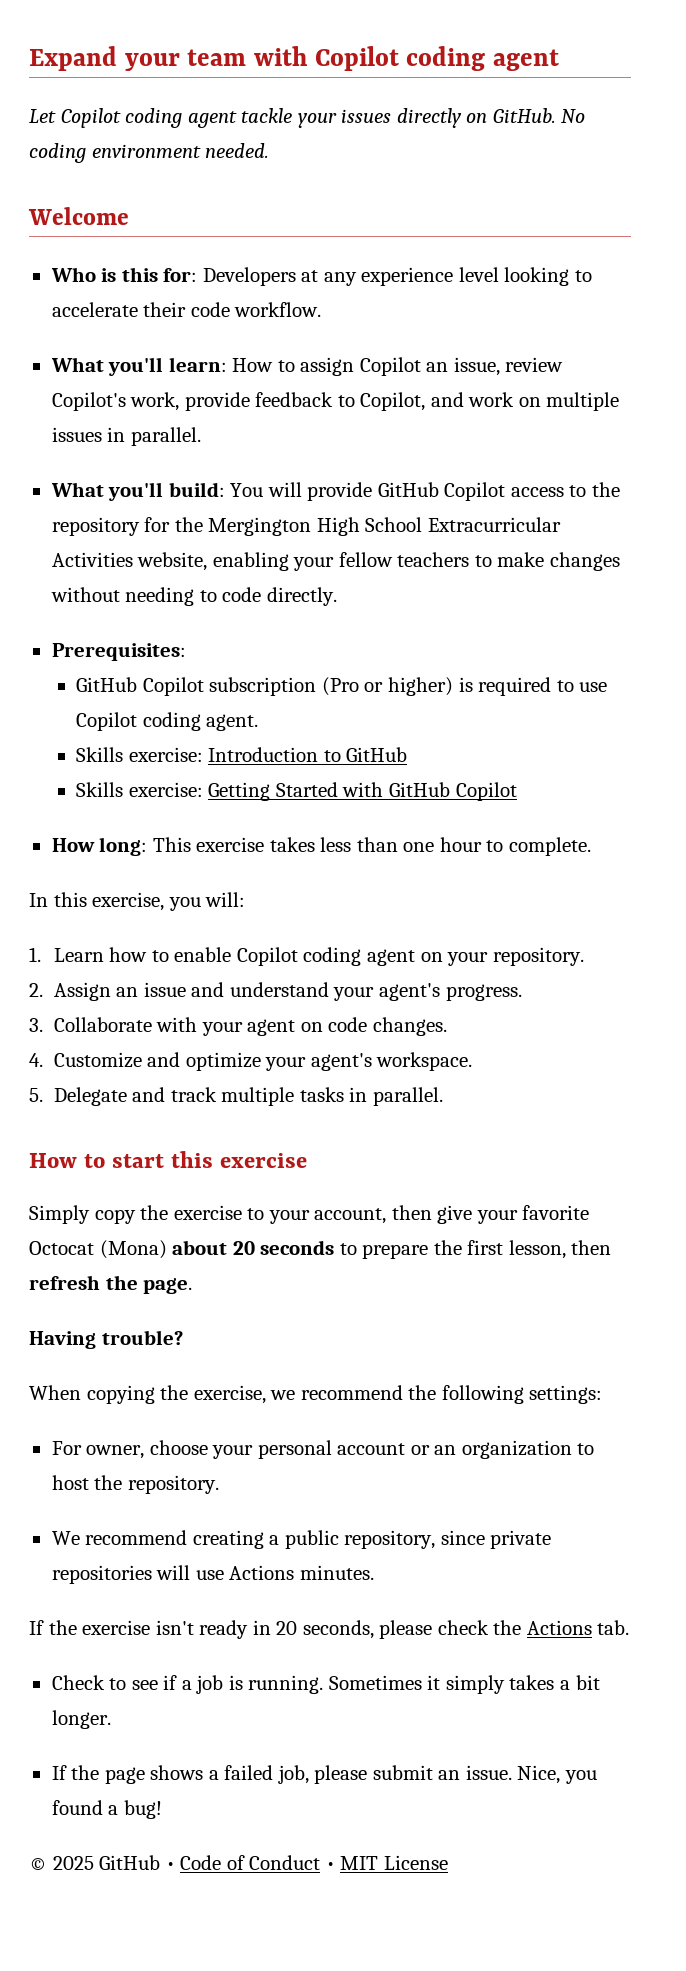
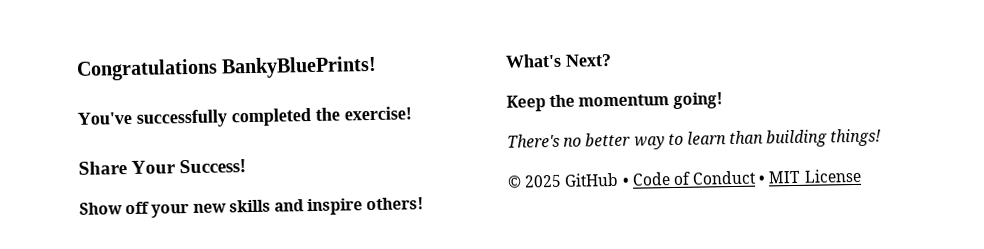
- Expand your team with Copilot coding agent
- Let Copilot coding agent tackle your issues directly on GitHub. No coding environment needed.
- Welcome
- Who is this for: Developers at any experience level looking to accelerate their code workflow.
- What you'll learn: How to assign Copilot an issue, review Copilot's work, provide feedback to Copilot, and work on multiple issues in parallel.
- What you'll build: You will provide GitHub Copilot access to the repository for the Mergington High School Extracurricular Activities website, enabling your fellow teachers to make changes without needing to code directly.
- Prerequisites:
- GitHub Copilot subscription (Pro or higher) is required to use Copilot coding agent.
- Skills exercise: Introduction to GitHub
- Skills exercise: Getting Started with GitHub Copilot
- How long: This exercise takes less than one hour to complete.
- In this exercise, you will:
- 1. Learn how to enable Copilot coding agent on your repository.
- 2. Assign an issue and understand your agent's progress.
- 3. Collaborate with your agent on code changes.
- 4. Customize and optimize your agent's workspace.
- 5. Delegate and track multiple tasks in parallel.
- How to start this exercise
- Simply copy the exercise to your account, then give your favorite Octocat (Mona) about 20 seconds to prepare the first lesson, then refresh the page.
- Having trouble?
- When copying the exercise, we recommend the following settings:
- For owner, choose your personal account or an organization to host the repository.
- We recommend creating a public repository, since private repositories will use Actions minutes.
- If the exercise isn't ready in 20 seconds, please check the Actions tab.
- Check to see if a job is running. Sometimes it simply takes a bit longer.
- If the page shows a failed job, please submit an issue. Nice, you found a bug!
+ Congratulations BankyBluePrints!
+ You've successfully completed the exercise!
+ Share Your Success!
+ Show off your new skills and inspire others!
+ What's Next?
+ Keep the momentum going!
+ There's no better way to learn than building things!

